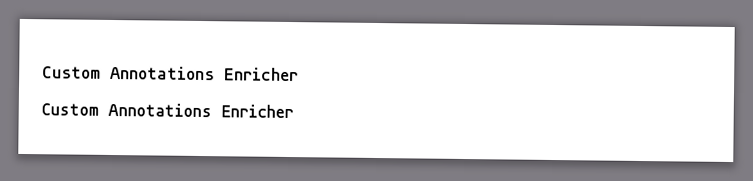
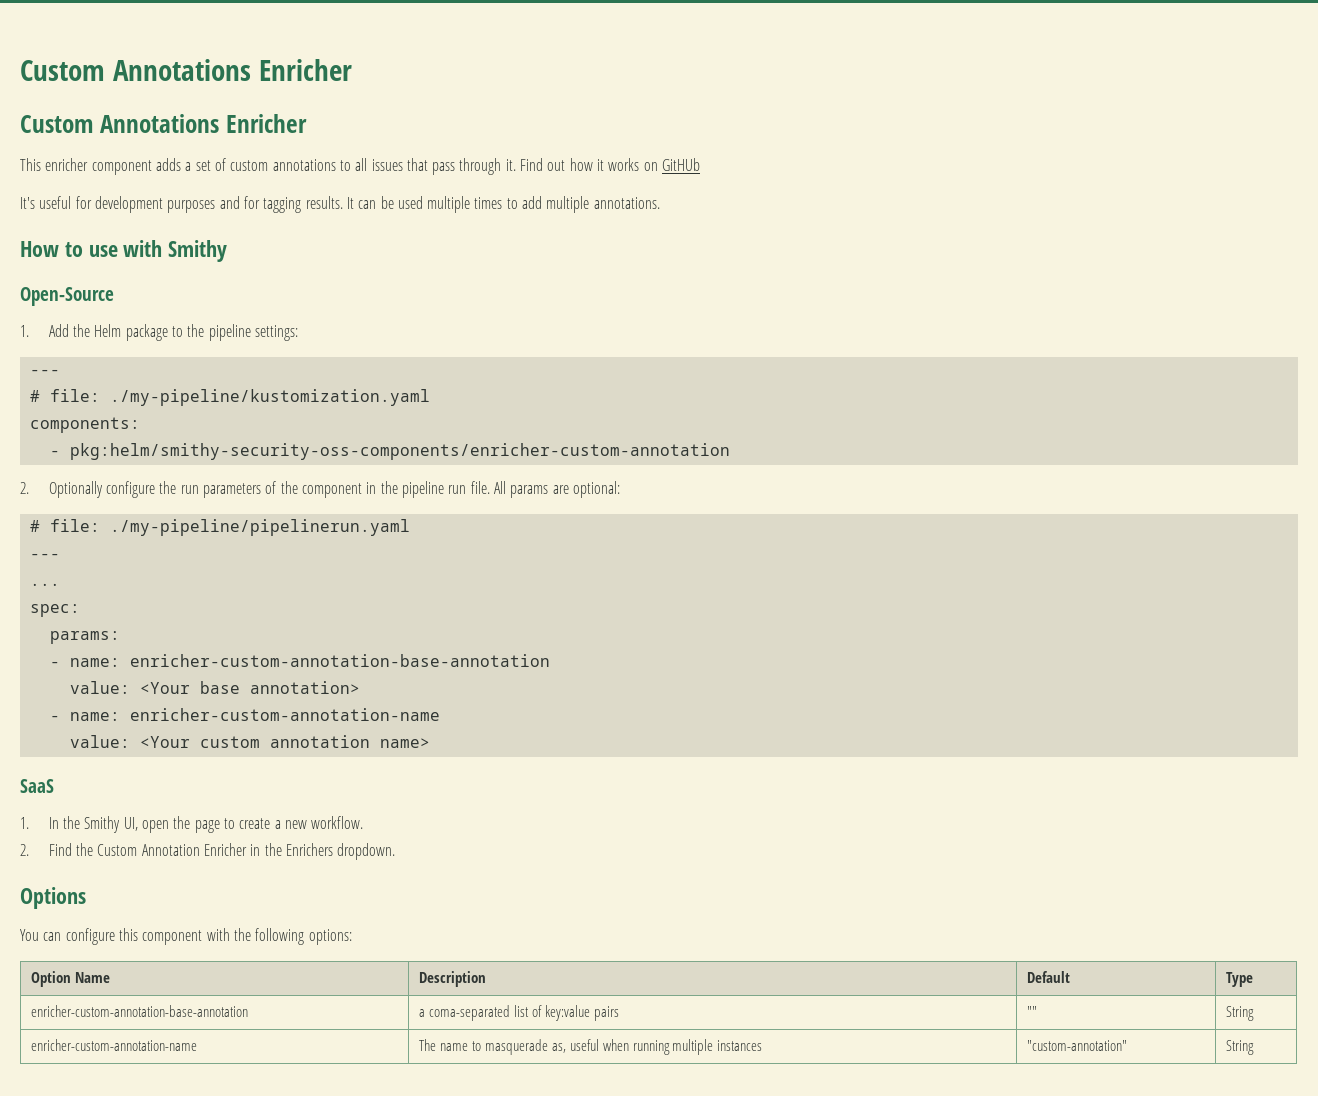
+ This enricher component adds a set of custom annotations to all issues that pass through it. Find out how it works on GitHUb
+ It's useful for development purposes and for tagging results. It can be used multiple times to add multiple annotations.
+ How to use with Smithy
+ Open-Source
+ 1. Add the Helm package to the pipeline settings:
+ ---
+ # file: ./my-pipeline/kustomization.yaml
+ components:
+ - pkg:helm/smithy-security-oss-components/enricher-custom-annotation
+ 2. Optionally configure the run parameters of the component in the pipeline run file. All params are optional:
+ # file: ./my-pipeline/pipelinerun.yaml
+ ---
+ ...
+ spec:
+ params:
+ - name: enricher-custom-annotation-base-annotation
+ value: <Your base annotation>
+ - name: enricher-custom-annotation-name
+ value: <Your custom annotation name>
+ SaaS
+ 1. In the Smithy UI, open the page to create a new workflow.
+ 2. Find the Custom Annotation Enricher in the Enrichers dropdown.
+ Options
+ You can configure this component with the following options:
+ Option Name | Description | Default | Type
+ enricher-custom-annotation-base-annotation | a coma-separated list of key:value pairs | "" | String
+ enricher-custom-annotation-name | The name to masquerade as, useful when running multiple instances | "custom-annotation" | String

